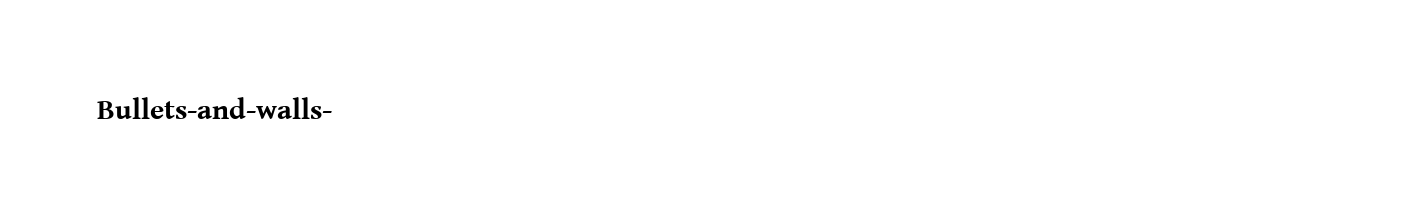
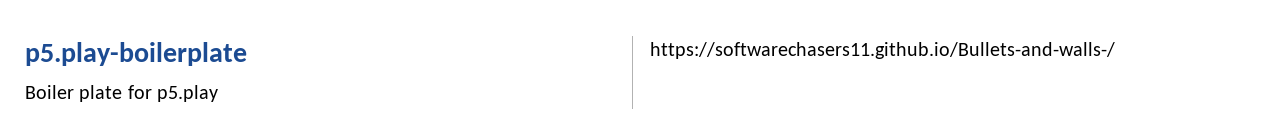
- Bullets-and-walls-
+ p5.play-boilerplate
+ Boiler plate for p5.play https://softwarechasers11.github.io/Bullets-and-walls-/

